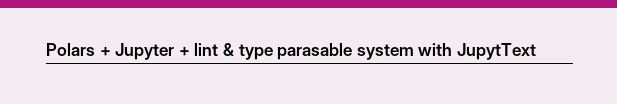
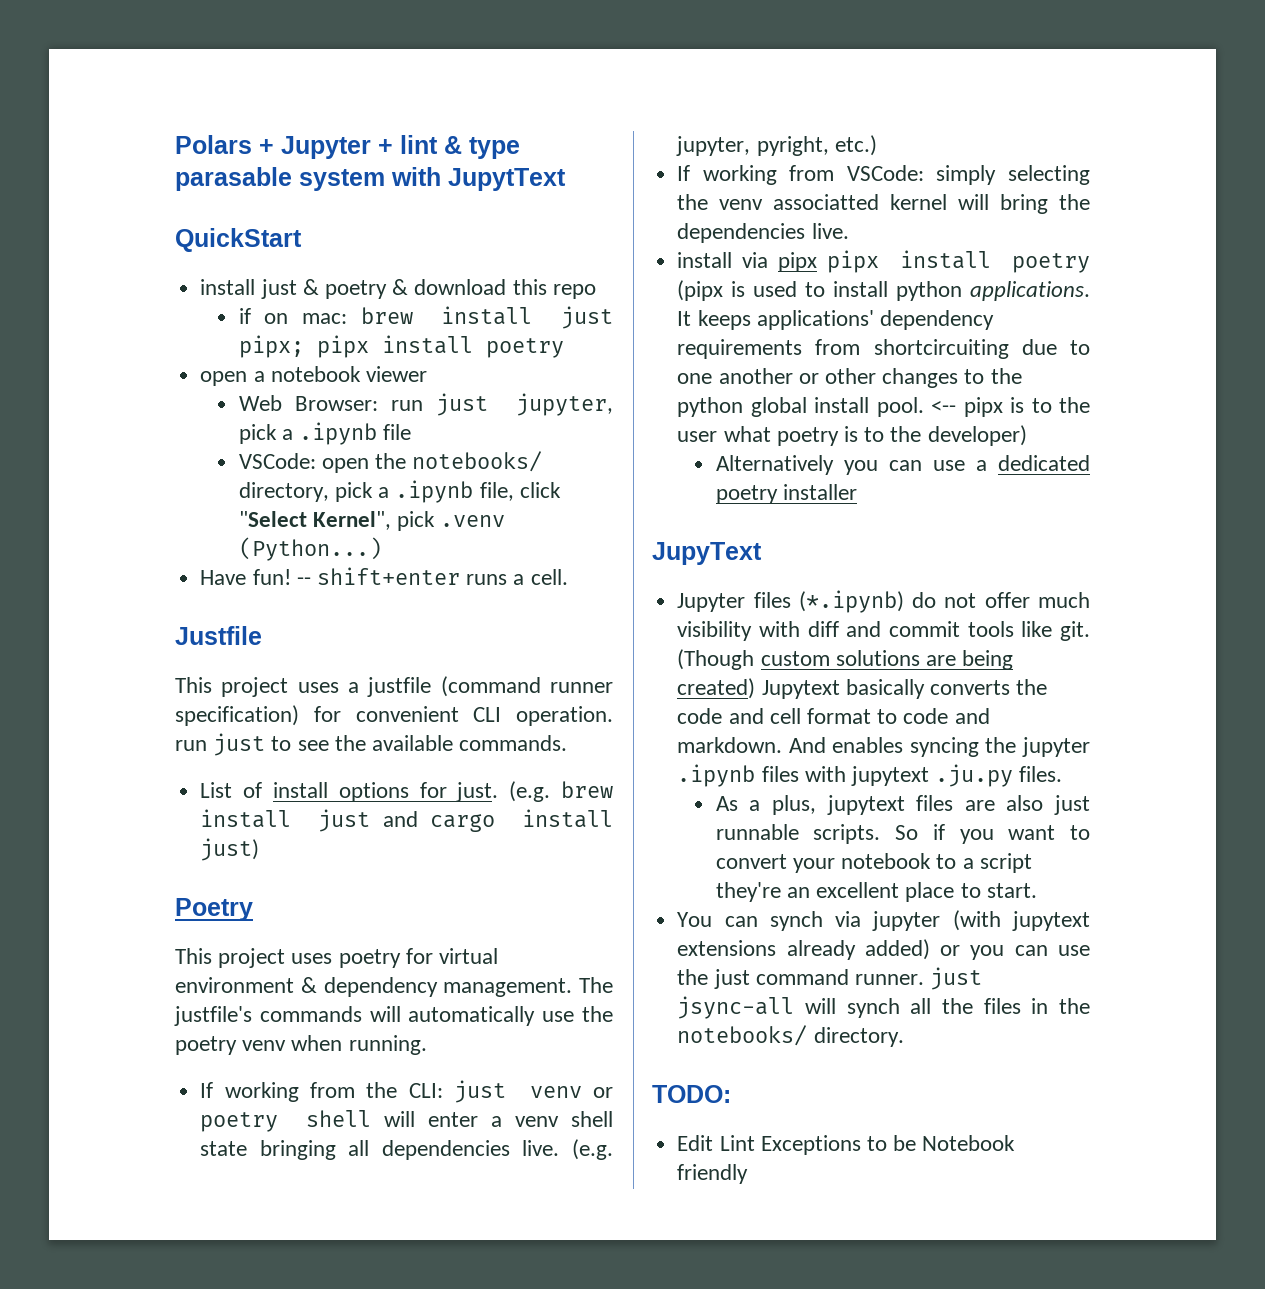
+ QuickStart
+ install just & poetry & download this repo
+ if on mac: brew install just pipx; pipx install poetry
+ open a notebook viewer
+ Web Browser: run just jupyter, pick a .ipynb file
+ VSCode: open the notebooks/ directory, pick a .ipynb file, click "Select Kernel", pick .venv (Python...)
+ Have fun! -- shift+enter runs a cell.
+ Justfile
+ This project uses a justfile (command runner specification) for convenient CLI operation. run just to see the available commands.
+ List of install options for just. (e.g. brew install just and cargo install just)
+ Poetry
+ This project uses poetry for virtual environment & dependency management. The justfile's commands will automatically use the poetry venv when running.
+ If working from the CLI: just venv or poetry shell will enter a venv shell state bringing all dependencies live. (e.g. jupyter, pyright, etc.)
+ If working from VSCode: simply selecting the venv associatted kernel will bring the dependencies live.
+ install via pipx pipx install poetry (pipx is used to install python applications. It keeps applications' dependency requirements from shortcircuiting due to one another or other changes to the python global install pool. <-- pipx is to the user what poetry is to the developer)
+ Alternatively you can use a dedicated poetry installer
+ JupyText
+ Jupyter files (*.ipynb) do not offer much visibility with diff and commit tools like git. (Though custom solutions are being created) Jupytext basically converts the code and cell format to code and markdown. And enables syncing the jupyter .ipynb files with jupytext .ju.py files.
+ As a plus, jupytext files are also just runnable scripts. So if you want to convert your notebook to a script they're an excellent place to start.
+ You can synch via jupyter (with jupytext extensions already added) or you can use the just command runner. just jsync-all will synch all the files in the notebooks/ directory.
+ TODO:
+ Edit Lint Exceptions to be Notebook friendly

